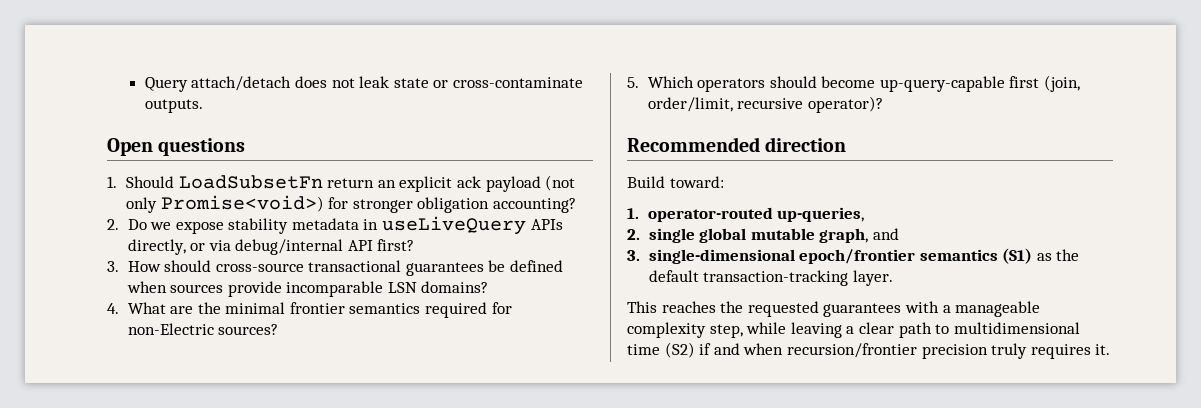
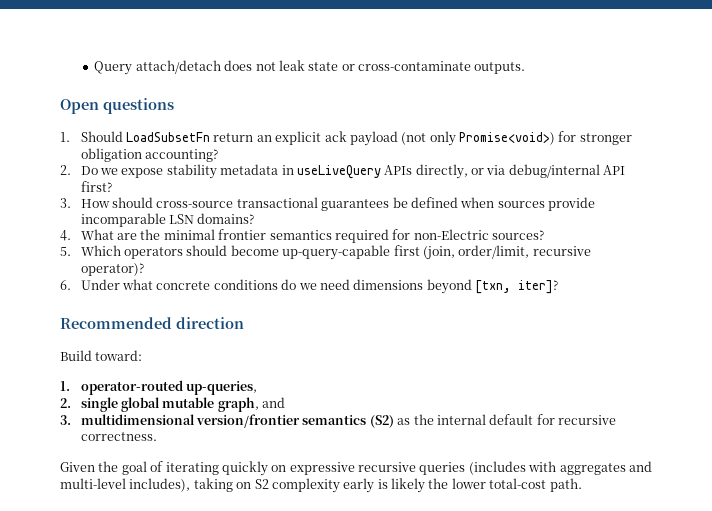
+ 6. Under what concrete conditions do we need dimensions beyond [txn, iter]?
- 3. single-dimensional epoch/frontier semantics (S1) as the default transaction-tracking layer.
- This reaches the requested guarantees with a manageable complexity step, while leaving a clear path to multidimensional time (S2) if and when recursion/frontier precision truly requires it.
+ 3. multidimensional version/frontier semantics (S2) as the internal default for recursive correctness.
+ Given the goal of iterating quickly on expressive recursive queries (includes with aggregates and multi-level includes), taking on S2 complexity early is likely the lower total-cost path.

